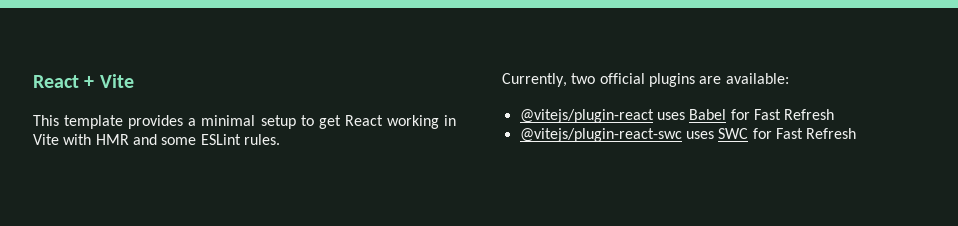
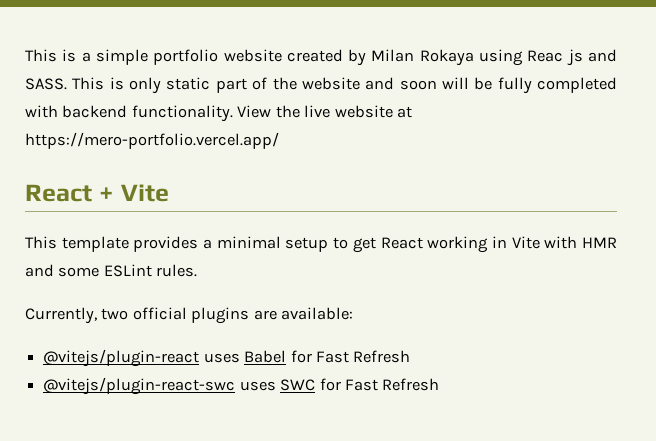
+ This is a simple portfolio website created by Milan Rokaya using Reac js and SASS. This is only static part of the website and soon will be fully completed with backend functionality. View the live website at https://mero-portfolio.vercel.app/

